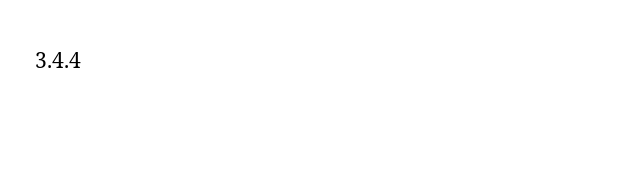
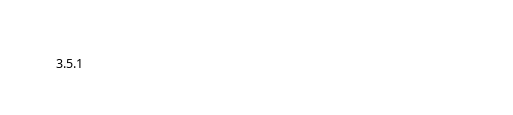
- 3.4.4
+ 3.5.1

